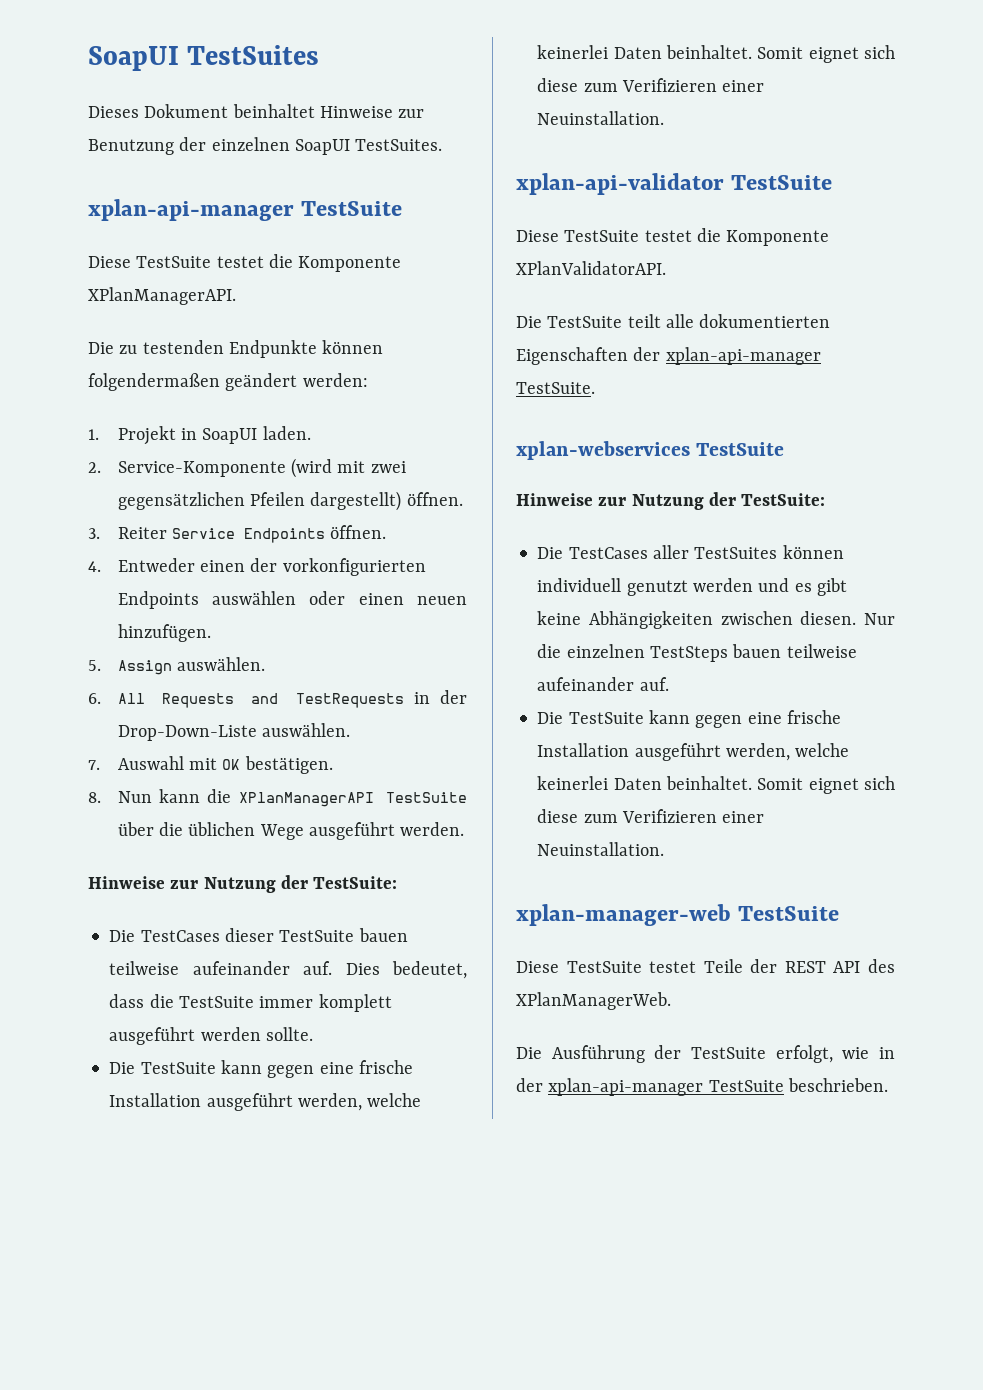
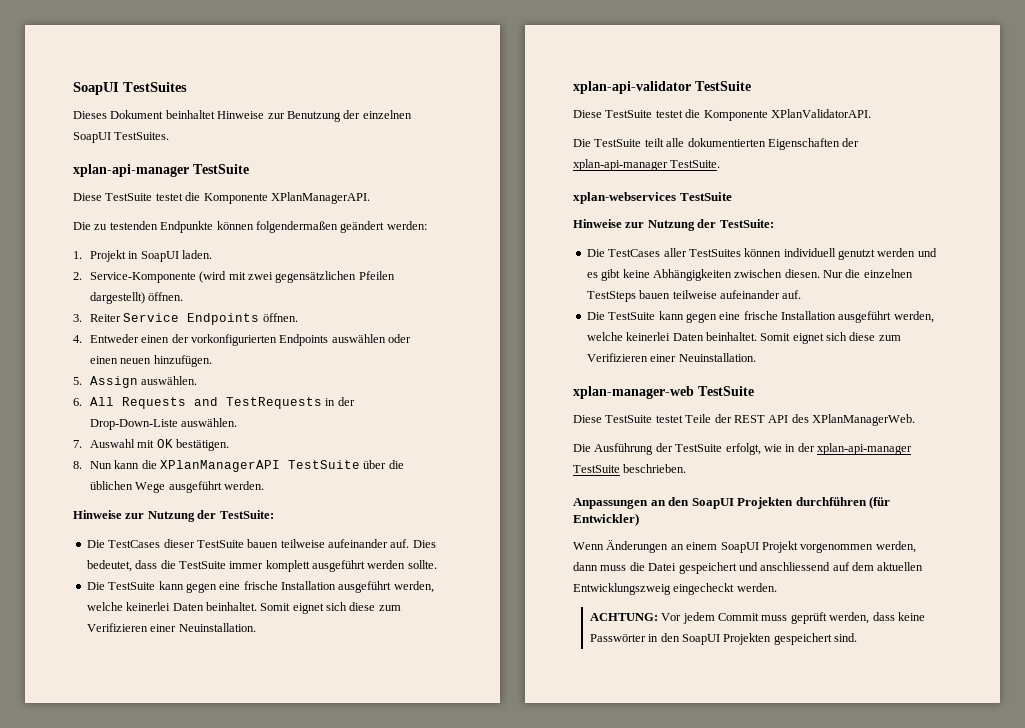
+ Anpassungen an den SoapUI Projekten durchführen (für Entwickler)
+ Wenn Änderungen an einem SoapUI Projekt vorgenommen werden, dann muss die Datei gespeichert und anschliessend auf dem aktuellen Entwicklungszweig eingecheckt werden.
+ ACHTUNG: Vor jedem Commit muss geprüft werden, dass keine Passwörter in den SoapUI Projekten gespeichert sind.

